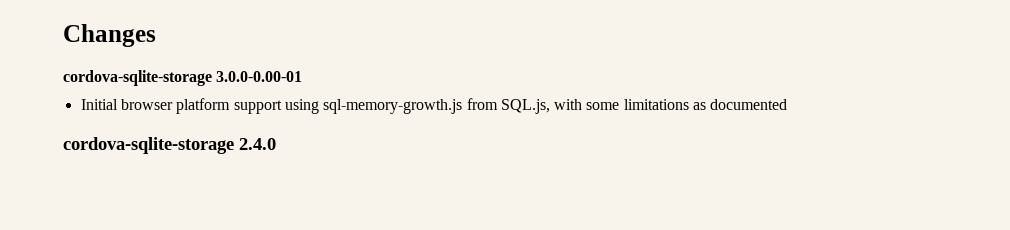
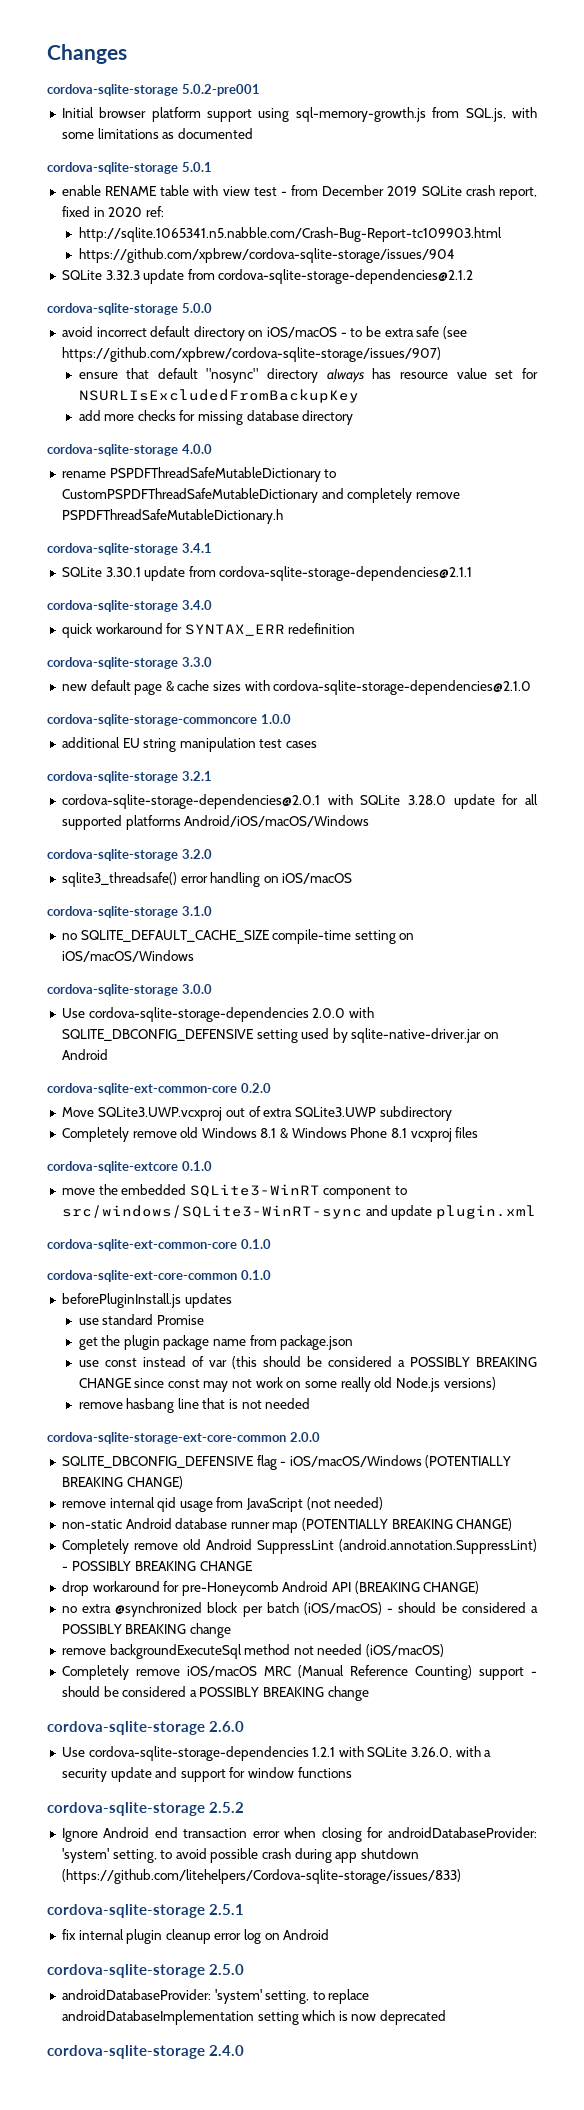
- cordova-sqlite-storage 3.0.0-0.00-01
+ cordova-sqlite-storage 5.0.2-pre001
+ cordova-sqlite-storage 5.0.1
+ enable RENAME table with view test - from December 2019 SQLite crash report, fixed in 2020 ref:
+ http://sqlite.1065341.n5.nabble.com/Crash-Bug-Report-tc109903.html
+ https://github.com/xpbrew/cordova-sqlite-storage/issues/904
+ SQLite 3.32.3 update from cordova-sqlite-storage-dependencies@2.1.2
+ cordova-sqlite-storage 5.0.0
+ avoid incorrect default directory on iOS/macOS - to be extra safe (see https://github.com/xpbrew/cordova-sqlite-storage/issues/907)
+ ensure that default "nosync" directory always has resource value set for NSURLIsExcludedFromBackupKey
+ add more checks for missing database directory
+ cordova-sqlite-storage 4.0.0
+ rename PSPDFThreadSafeMutableDictionary to CustomPSPDFThreadSafeMutableDictionary and completely remove PSPDFThreadSafeMutableDictionary.h
+ cordova-sqlite-storage 3.4.1
+ SQLite 3.30.1 update from cordova-sqlite-storage-dependencies@2.1.1
+ cordova-sqlite-storage 3.4.0
+ quick workaround for SYNTAX_ERR redefinition
+ cordova-sqlite-storage 3.3.0
+ new default page & cache sizes with cordova-sqlite-storage-dependencies@2.1.0
+ cordova-sqlite-storage-commoncore 1.0.0
+ additional EU string manipulation test cases
+ cordova-sqlite-storage 3.2.1
+ cordova-sqlite-storage-dependencies@2.0.1 with SQLite 3.28.0 update for all supported platforms Android/iOS/macOS/Windows
+ cordova-sqlite-storage 3.2.0
+ sqlite3_threadsafe() error handling on iOS/macOS
+ cordova-sqlite-storage 3.1.0
+ no SQLITE_DEFAULT_CACHE_SIZE compile-time setting on iOS/macOS/Windows
+ cordova-sqlite-storage 3.0.0
+ Use cordova-sqlite-storage-dependencies 2.0.0 with SQLITE_DBCONFIG_DEFENSIVE setting used by sqlite-native-driver.jar on Android
+ cordova-sqlite-ext-common-core 0.2.0
+ Move SQLite3.UWP.vcxproj out of extra SQLite3.UWP subdirectory
+ Completely remove old Windows 8.1 & Windows Phone 8.1 vcxproj files
+ cordova-sqlite-extcore 0.1.0
+ move the embedded SQLite3-WinRT component to src/windows/SQLite3-WinRT-sync and update plugin.xml
+ cordova-sqlite-ext-common-core 0.1.0
+ cordova-sqlite-ext-core-common 0.1.0
+ beforePluginInstall.js updates
+ use standard Promise
+ get the plugin package name from package.json
+ use const instead of var (this should be considered a POSSIBLY BREAKING CHANGE since const may not work on some really old Node.js versions)
+ remove hasbang line that is not needed
+ cordova-sqlite-storage-ext-core-common 2.0.0
+ SQLITE_DBCONFIG_DEFENSIVE flag - iOS/macOS/Windows (POTENTIALLY BREAKING CHANGE)
+ remove internal qid usage from JavaScript (not needed)
+ non-static Android database runner map (POTENTIALLY BREAKING CHANGE)
+ Completely remove old Android SuppressLint (android.annotation.SuppressLint) - POSSIBLY BREAKING CHANGE
+ drop workaround for pre-Honeycomb Android API (BREAKING CHANGE)
+ no extra @synchronized block per batch (iOS/macOS) - should be considered a POSSIBLY BREAKING change
+ remove backgroundExecuteSql method not needed (iOS/macOS)
+ Completely remove iOS/macOS MRC (Manual Reference Counting) support - should be considered a POSSIBLY BREAKING change
+ cordova-sqlite-storage 2.6.0
+ Use cordova-sqlite-storage-dependencies 1.2.1 with SQLite 3.26.0, with a security update and support for window functions
+ cordova-sqlite-storage 2.5.2
+ Ignore Android end transaction error when closing for androidDatabaseProvider: 'system' setting, to avoid possible crash during app shutdown (https://github.com/litehelpers/Cordova-sqlite-storage/issues/833)
+ cordova-sqlite-storage 2.5.1
+ fix internal plugin cleanup error log on Android
+ cordova-sqlite-storage 2.5.0
+ androidDatabaseProvider: 'system' setting, to replace androidDatabaseImplementation setting which is now deprecated

